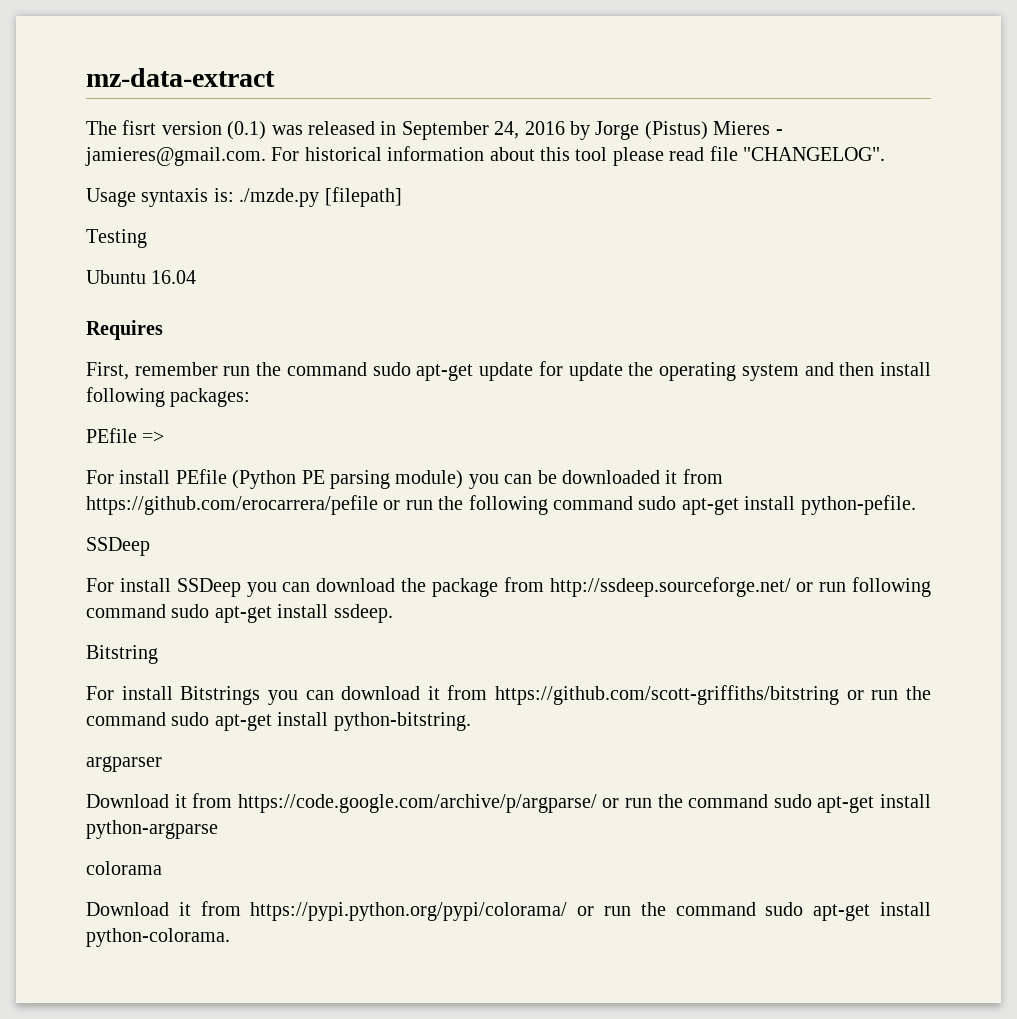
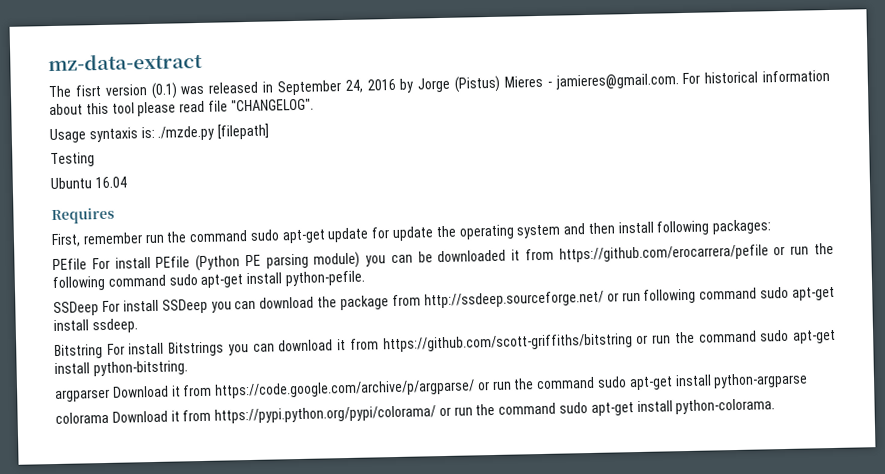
- PEfile =>
- For install PEfile (Python PE parsing module) you can be downloaded it from https://github.com/erocarrera/pefile or run the following command sudo apt-get install python-pefile.
- SSDeep
- For install SSDeep you can download the package from http://ssdeep.sourceforge.net/ or run following command sudo apt-get install ssdeep.
+ PEfile For install PEfile (Python PE parsing module) you can be downloaded it from https://github.com/erocarrera/pefile or run the following command sudo apt-get install python-pefile.
+ SSDeep For install SSDeep you can download the package from http://ssdeep.sourceforge.net/ or run following command sudo apt-get install ssdeep.
- Bitstring
- For install Bitstrings you can download it from https://github.com/scott-griffiths/bitstring or run the command sudo apt-get install python-bitstring.
+ Bitstring For install Bitstrings you can download it from https://github.com/scott-griffiths/bitstring or run the command sudo apt-get install python-bitstring.
- argparser
- Download it from https://code.google.com/archive/p/argparse/ or run the command sudo apt-get install python-argparse
+ argparser Download it from https://code.google.com/archive/p/argparse/ or run the command sudo apt-get install python-argparse
- colorama
- Download it from https://pypi.python.org/pypi/colorama/ or run the command sudo apt-get install python-colorama.
+ colorama Download it from https://pypi.python.org/pypi/colorama/ or run the command sudo apt-get install python-colorama.

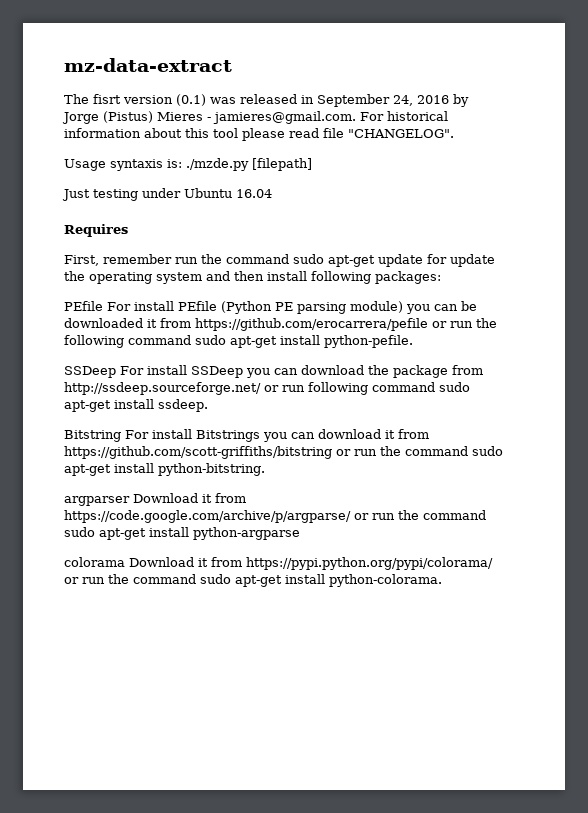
- Testing
- Ubuntu 16.04
+ Just testing under Ubuntu 16.04

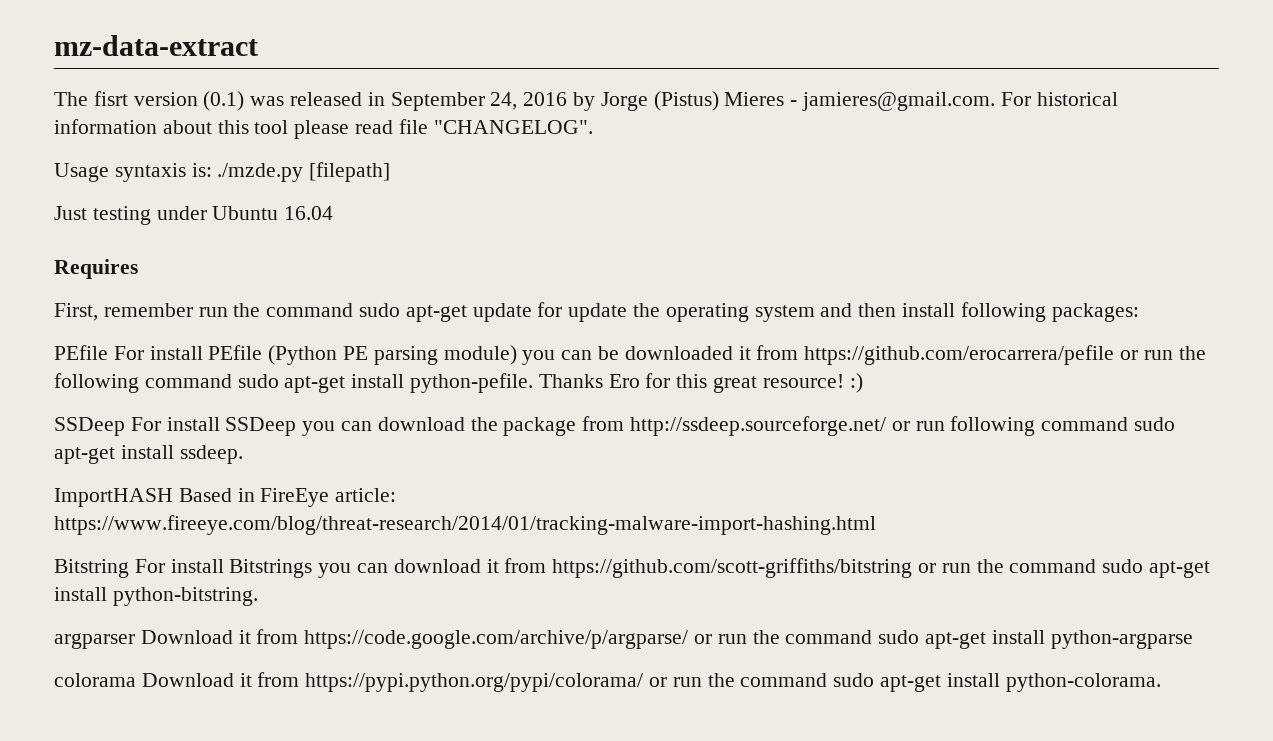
+ Thanks Ero for this great resource! :)
+ ImportHASH Based in FireEye article: https://www.fireeye.com/blog/threat-research/2014/01/tracking-malware-import-hashing.html

